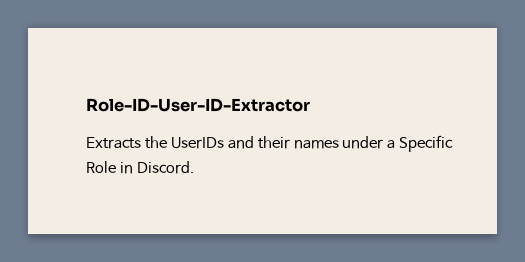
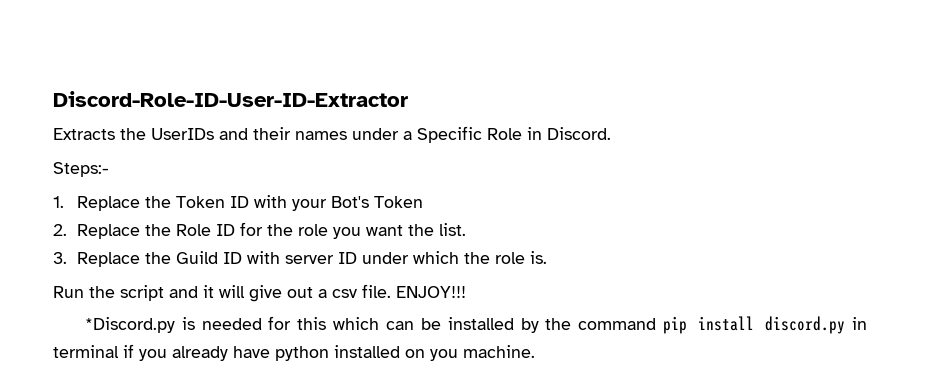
- Role-ID-User-ID-Extractor
+ Discord-Role-ID-User-ID-Extractor
+ Steps:-
+ 1. Replace the Token ID with your Bot's Token
+ 2. Replace the Role ID for the role you want the list.
+ 3. Replace the Guild ID with server ID under which the role is.
+ Run the script and it will give out a csv file. ENJOY!!!
+ *Discord.py is needed for this which can be installed by the command pip install discord.py in terminal if you already have python installed on you machine.

